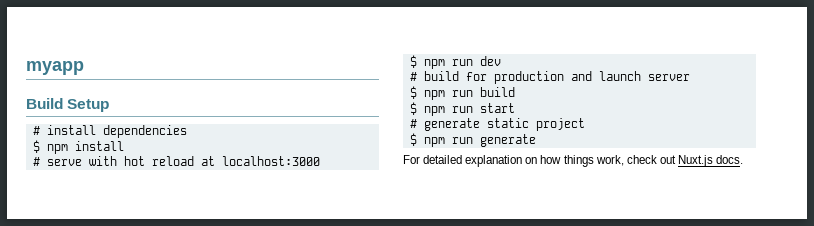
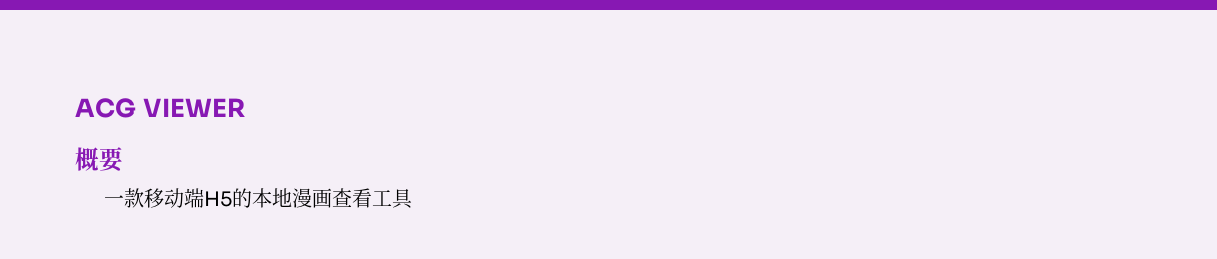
- myapp
- Build Setup
- # install dependencies
- $ npm install
- # serve with hot reload at localhost:3000
- $ npm run dev
- # build for production and launch server
- $ npm run build
- $ npm run start
- # generate static project
- $ npm run generate
- For detailed explanation on how things work, check out Nuxt.js docs.
+ ACG VIEWER
+ 概要
+ 一款移动端H5的本地漫画查看工具

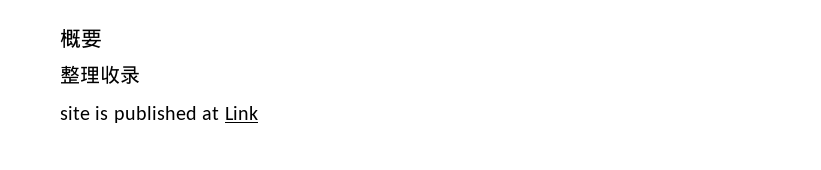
- ACG VIEWER
- 一款移动端H5的本地漫画查看工具
+ 整理收录
+ site is published at Link

